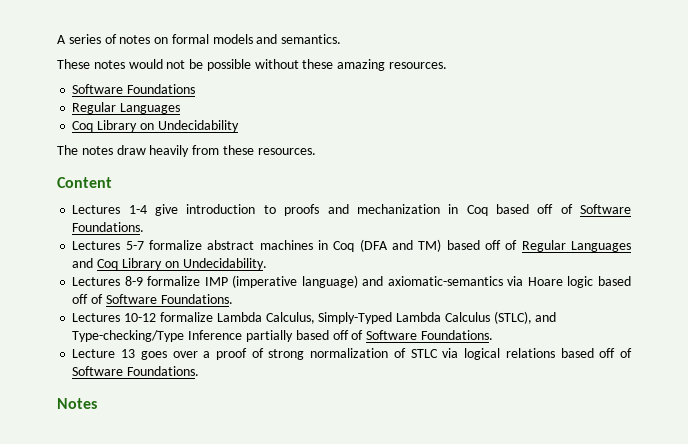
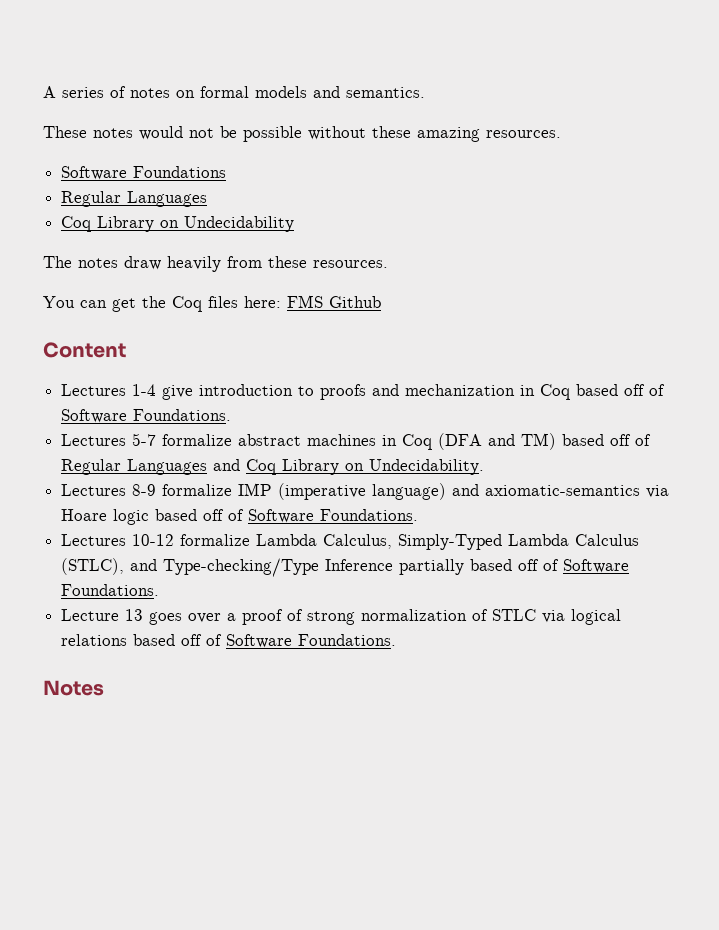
+ You can get the Coq files here: FMS Github

